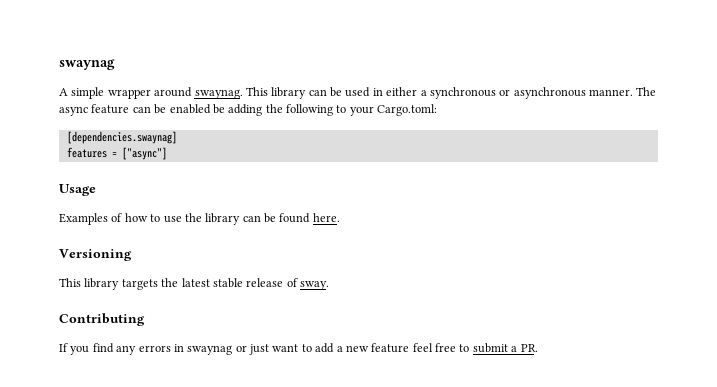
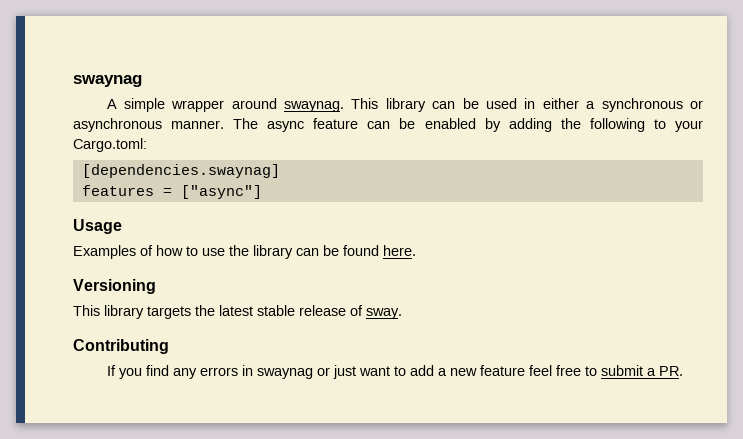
- The async feature can be enabled be adding the following to your Cargo.toml:
+ The async feature can be enabled by adding the following to your Cargo.toml:

